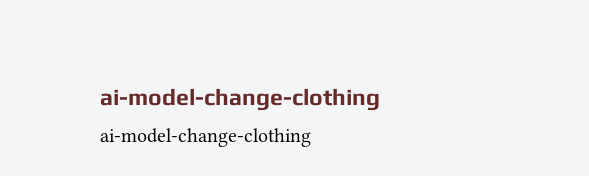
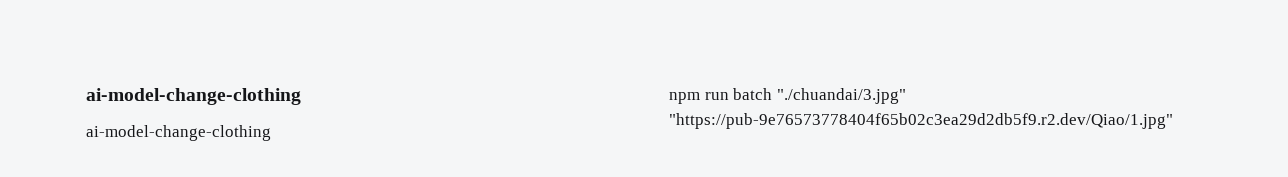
+ npm run batch "./chuandai/3.jpg" "https://pub-9e76573778404f65b02c3ea29d2db5f9.r2.dev/Qiao/1.jpg"

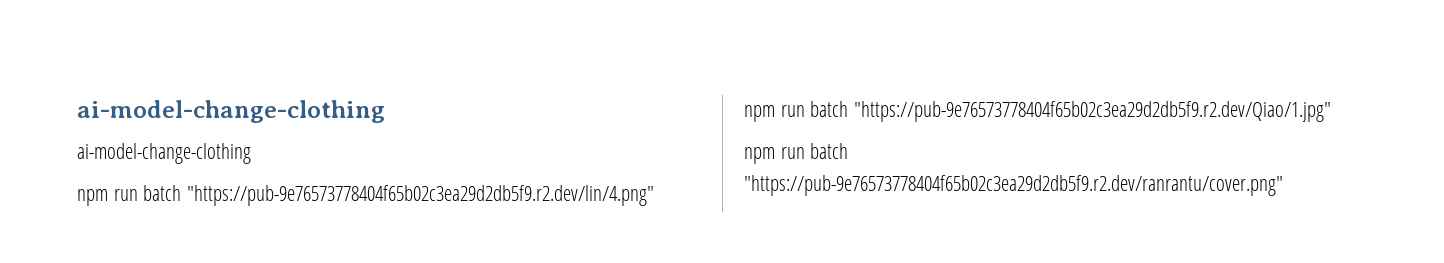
- npm run batch "./chuandai/3.jpg" "https://pub-9e76573778404f65b02c3ea29d2db5f9.r2.dev/Qiao/1.jpg"
+ npm run batch "https://pub-9e76573778404f65b02c3ea29d2db5f9.r2.dev/lin/4.png"
+ npm run batch "https://pub-9e76573778404f65b02c3ea29d2db5f9.r2.dev/Qiao/1.jpg"
+ npm run batch "https://pub-9e76573778404f65b02c3ea29d2db5f9.r2.dev/ranrantu/cover.png"

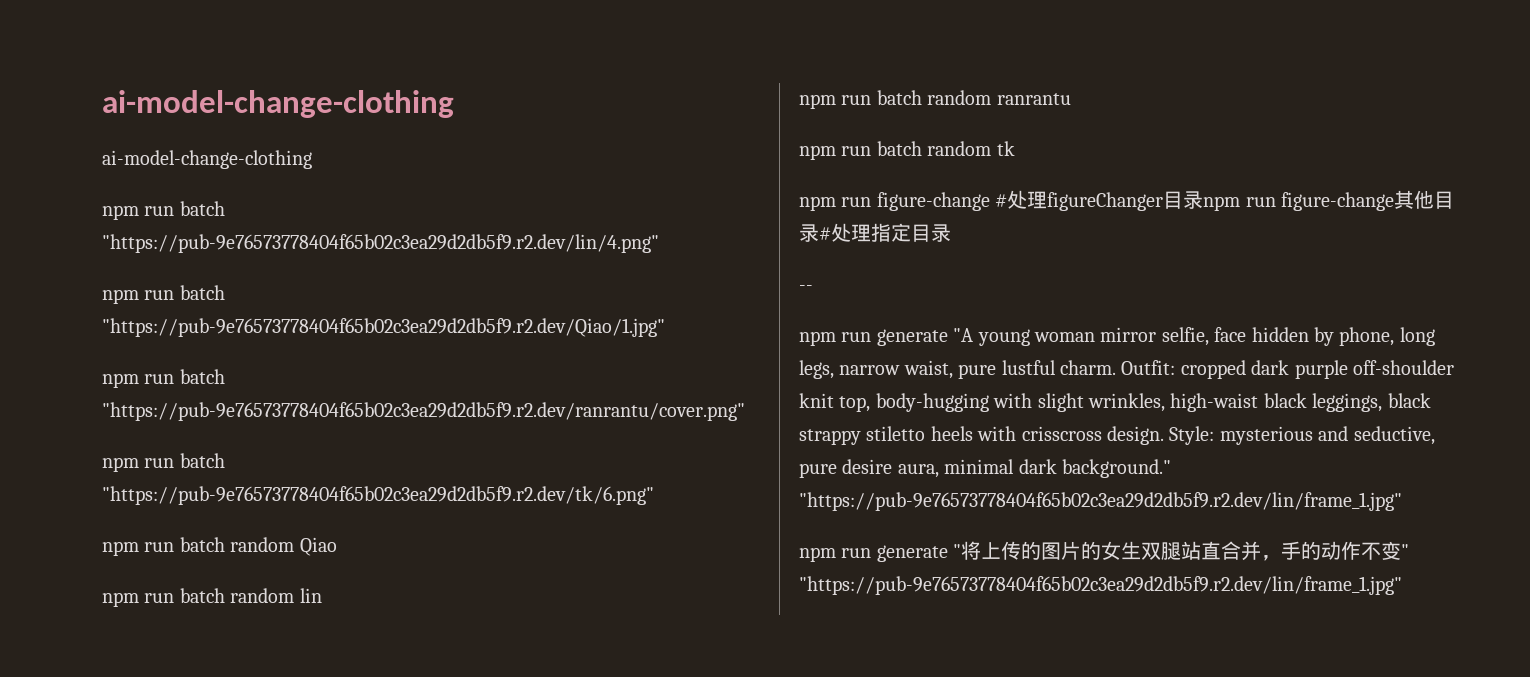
+ npm run batch "https://pub-9e76573778404f65b02c3ea29d2db5f9.r2.dev/tk/6.png"
+ npm run batch random Qiao
+ npm run batch random lin
+ npm run batch random ranrantu
+ npm run batch random tk
+ npm run figure-change #处理figureChanger目录npm run figure-change其他目录#处理指定目录
+ --
+ npm run generate "A young woman mirror selfie, face hidden by phone, long legs, narrow waist, pure lustful charm. Outfit: cropped dark purple off-shoulder knit top, body-hugging with slight wrinkles, high-waist black leggings, black strappy stiletto heels with crisscross design. Style: mysterious and seductive, pure desire aura, minimal dark background." "https://pub-9e76573778404f65b02c3ea29d2db5f9.r2.dev/lin/frame_1.jpg"
+ npm run generate "将上传的图片的女生双腿站直合并，手的动作不变" "https://pub-9e76573778404f65b02c3ea29d2db5f9.r2.dev/lin/frame_1.jpg"

